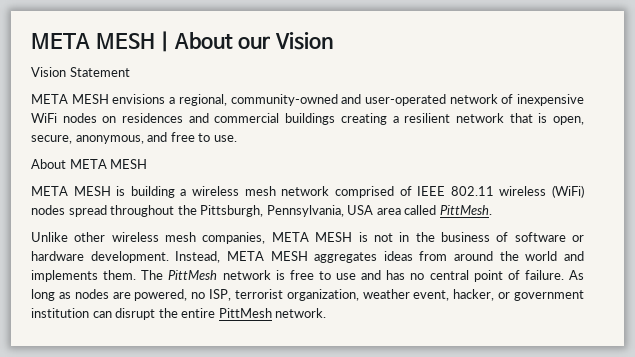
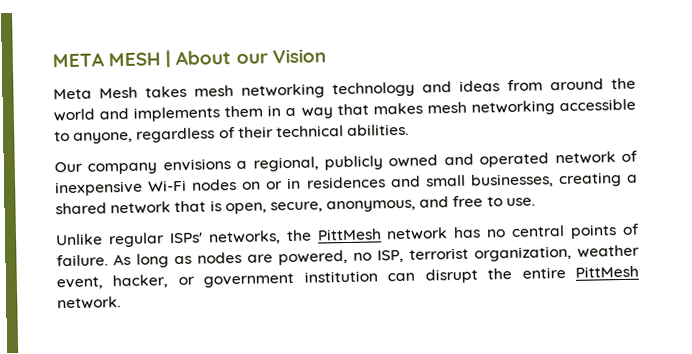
- Vision Statement
- META MESH envisions a regional, community-owned and user-operated network of inexpensive WiFi nodes on residences and commercial buildings creating a resilient network that is open, secure, anonymous, and free to use.
+ Meta Mesh takes mesh networking technology and ideas from around the world and implements them in a way that makes mesh networking accessible to anyone, regardless of their technical abilities.
+ Our company envisions a regional, publicly owned and operated network of inexpensive Wi-Fi nodes on or in residences and small businesses, creating a shared network that is open, secure, anonymous, and free to use.
- About META MESH
- META MESH is building a wireless mesh network comprised of IEEE 802.11 wireless (WiFi) nodes spread throughout the Pittsburgh, Pennsylvania, USA area called PittMesh.
- Unlike other wireless mesh companies, META MESH is not in the business of software or hardware development. Instead, META MESH aggregates ideas from around the world and implements them. The PittMesh network is free to use and has no central point of failure.
+ Unlike regular ISPs' networks, the PittMesh network has no central points of failure.

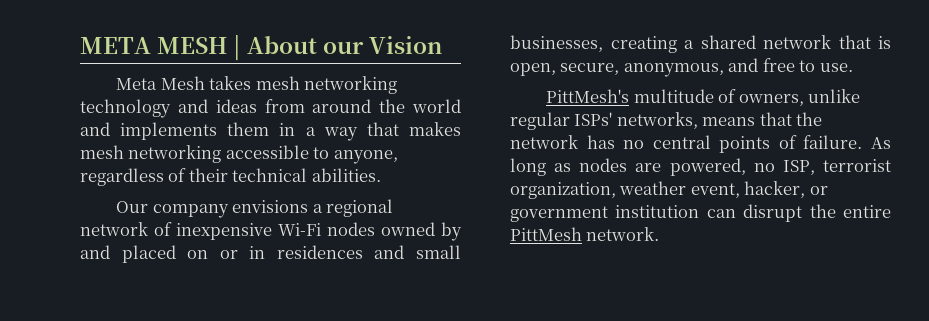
- Our company envisions a regional, publicly owned and operated network of inexpensive Wi-Fi nodes on or in residences and small businesses, creating a shared network that is open, secure, anonymous, and free to use.
+ Our company envisions a regional network of inexpensive Wi-Fi nodes owned by and placed on or in residences and small businesses, creating a shared network that is open, secure, anonymous, and free to use.
- Unlike regular ISPs' networks, the PittMesh network has no central points of failure.
+ PittMesh's multitude of owners, unlike regular ISPs' networks, means that the network has no central points of failure.

